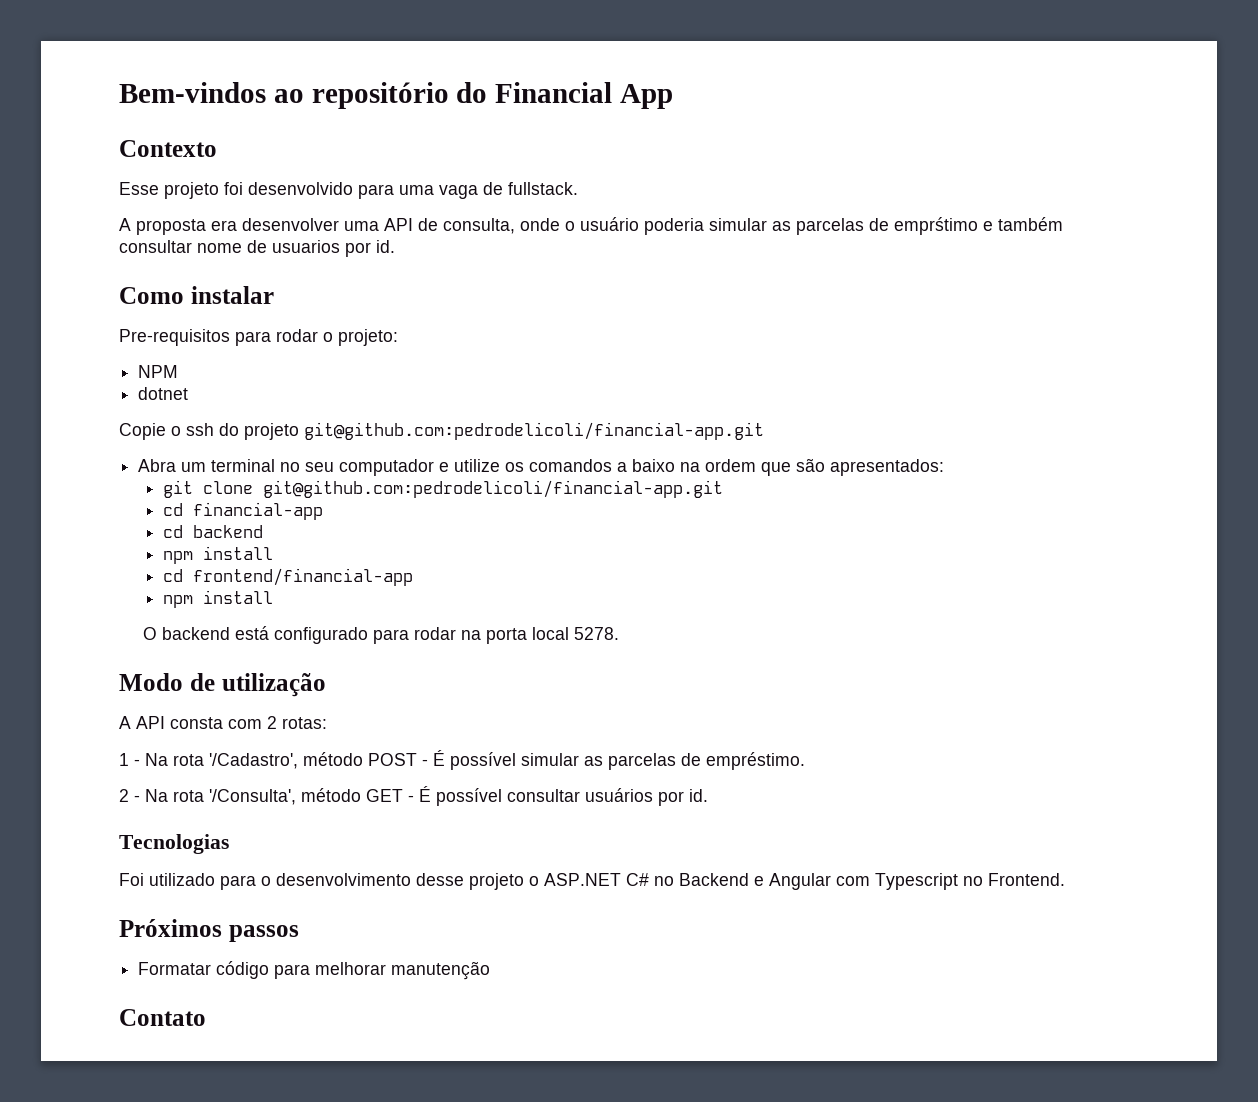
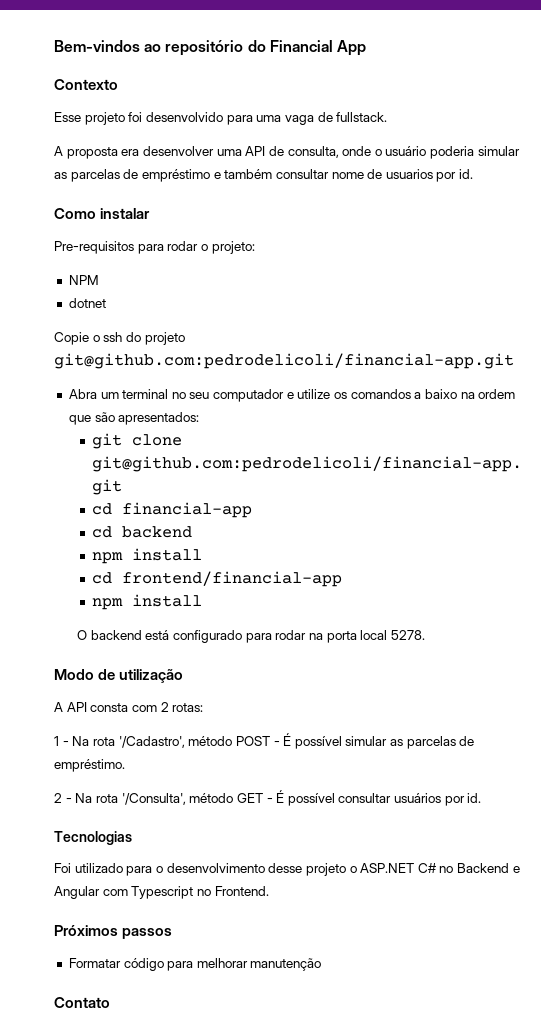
- A proposta era desenvolver uma API de consulta, onde o usuário poderia simular as parcelas de emprśtimo e também consultar nome de usuarios por id.
+ A proposta era desenvolver uma API de consulta, onde o usuário poderia simular as parcelas de empréstimo e também consultar nome de usuarios por id.

